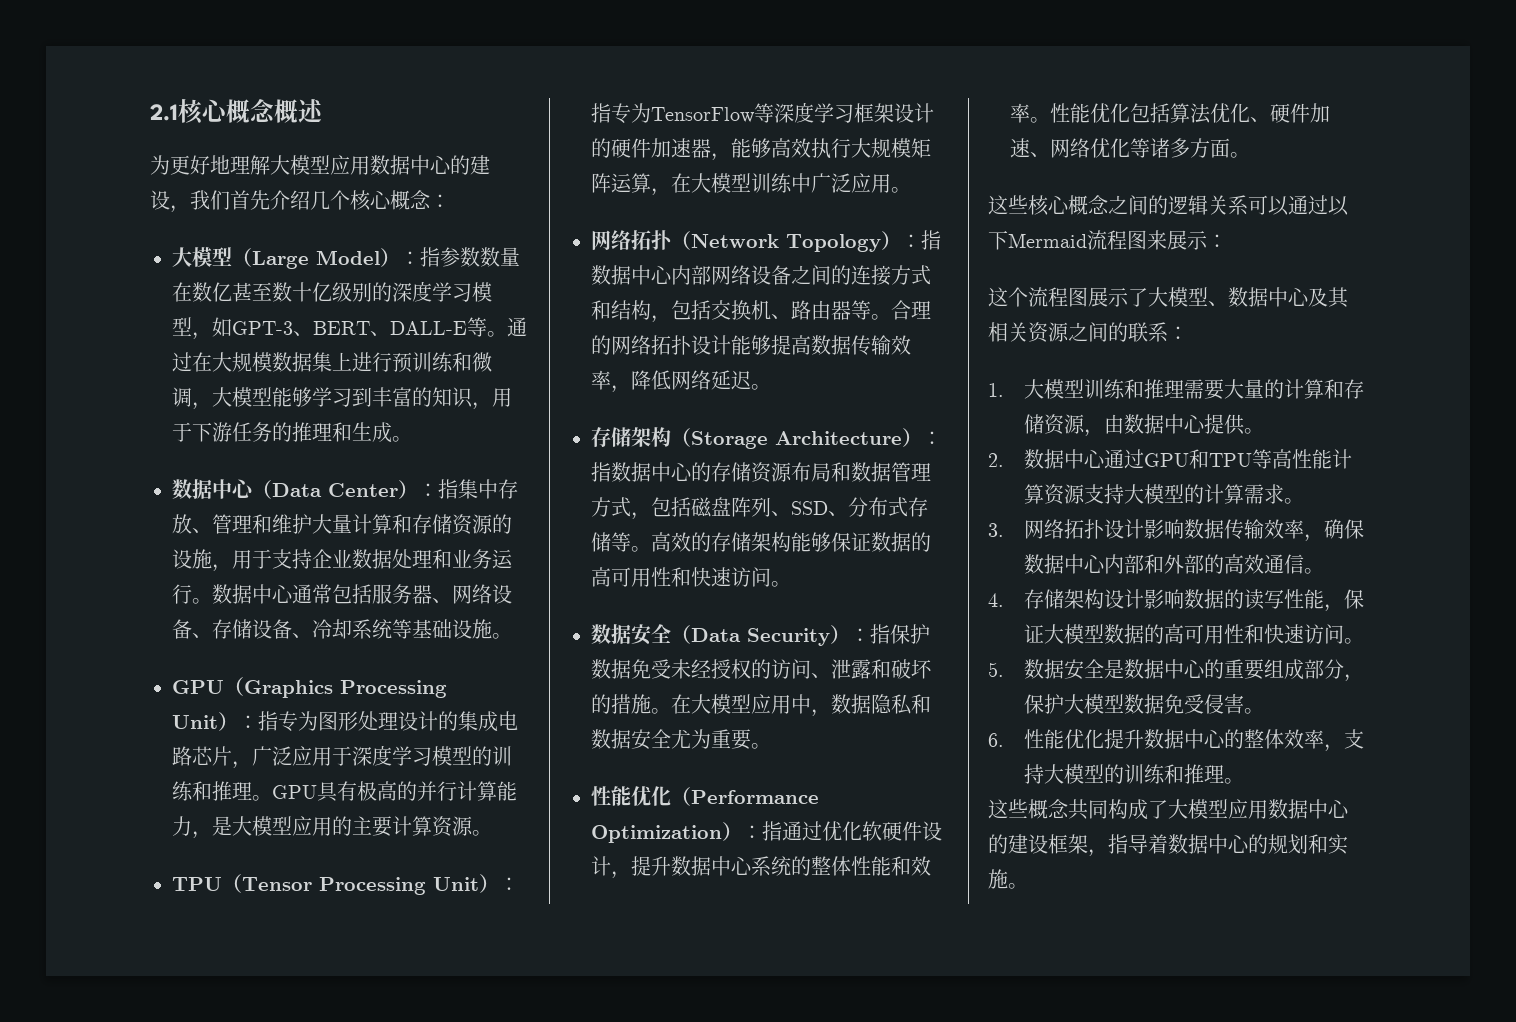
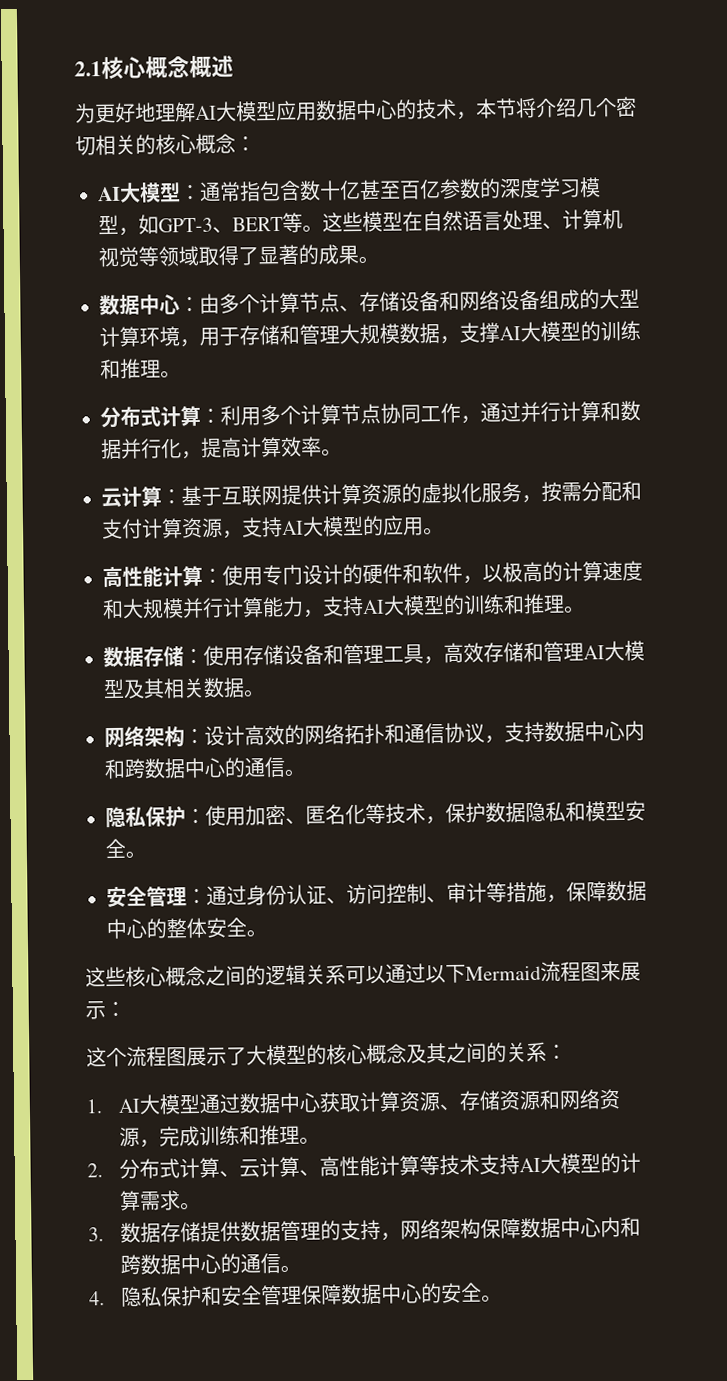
- 为更好地理解大模型应用数据中心的建设，我们首先介绍几个核心概念：
- 大模型（Large Model）：指参数数量在数亿甚至数十亿级别的深度学习模型，如GPT-3、BERT、DALL-E等。通过在大规模数据集上进行预训练和微调，大模型能够学习到丰富的知识，用于下游任务的推理和生成。
- 数据中心（Data Center）：指集中存放、管理和维护大量计算和存储资源的设施，用于支持企业数据处理和业务运行。数据中心通常包括服务器、网络设备、存储设备、冷却系统等基础设施。
- GPU（Graphics Processing Unit）：指专为图形处理设计的集成电路芯片，广泛应用于深度学习模型的训练和推理。GPU具有极高的并行计算能力，是大模型应用的主要计算资源。
- TPU（Tensor Processing Unit）：指专为TensorFlow等深度学习框架设计的硬件加速器，能够高效执行大规模矩阵运算，在大模型训练中广泛应用。
- 网络拓扑（Network Topology）：指数据中心内部网络设备之间的连接方式和结构，包括交换机、路由器等。合理的网络拓扑设计能够提高数据传输效率，降低网络延迟。
- 存储架构（Storage Architecture）：指数据中心的存储资源布局和数据管理方式，包括磁盘阵列、SSD、分布式存储等。高效的存储架构能够保证数据的高可用性和快速访问。
- 数据安全（Data Security）：指保护数据免受未经授权的访问、泄露和破坏的措施。在大模型应用中，数据隐私和数据安全尤为重要。
- 性能优化（Performance Optimization）：指通过优化软硬件设计，提升数据中心系统的整体性能和效率。性能优化包括算法优化、硬件加速、网络优化等诸多方面。
+ 为更好地理解AI大模型应用数据中心的技术，本节将介绍几个密切相关的核心概念：
+ AI大模型：通常指包含数十亿甚至百亿参数的深度学习模型，如GPT-3、BERT等。这些模型在自然语言处理、计算机视觉等领域取得了显著的成果。
+ 数据中心：由多个计算节点、存储设备和网络设备组成的大型计算环境，用于存储和管理大规模数据，支撑AI大模型的训练和推理。
+ 分布式计算：利用多个计算节点协同工作，通过并行计算和数据并行化，提高计算效率。
+ 云计算：基于互联网提供计算资源的虚拟化服务，按需分配和支付计算资源，支持AI大模型的应用。
+ 高性能计算：使用专门设计的硬件和软件，以极高的计算速度和大规模并行计算能力，支持AI大模型的训练和推理。
+ 数据存储：使用存储设备和管理工具，高效存储和管理AI大模型及其相关数据。
+ 网络架构：设计高效的网络拓扑和通信协议，支持数据中心内和跨数据中心的通信。
+ 隐私保护：使用加密、匿名化等技术，保护数据隐私和模型安全。
+ 安全管理：通过身份认证、访问控制、审计等措施，保障数据中心的整体安全。
- 这个流程图展示了大模型、数据中心及其相关资源之间的联系：
- 1.大模型训练和推理需要大量的计算和存储资源，由数据中心提供。
- 2.数据中心通过GPU和TPU等高性能计算资源支持大模型的计算需求。
+ 这个流程图展示了大模型的核心概念及其之间的关系：
+ 1. AI大模型通过数据中心获取计算资源、存储资源和网络资源，完成训练和推理。
+ 2.分布式计算、云计算、高性能计算等技术支持AI大模型的计算需求。
- 3.网络拓扑设计影响数据传输效率，确保数据中心内部和外部的高效通信。
- 4.存储架构设计影响数据的读写性能，保证大模型数据的高可用性和快速访问。
- 5.数据安全是数据中心的重要组成部分，保护大模型数据免受侵害。
- 6.性能优化提升数据中心的整体效率，支持大模型的训练和推理。
- 这些概念共同构成了大模型应用数据中心的建设框架，指导着数据中心的规划和实施。
+ 3.数据存储提供数据管理的支持，网络架构保障数据中心内和跨数据中心的通信。
+ 4.隐私保护和安全管理保障数据中心的安全。

